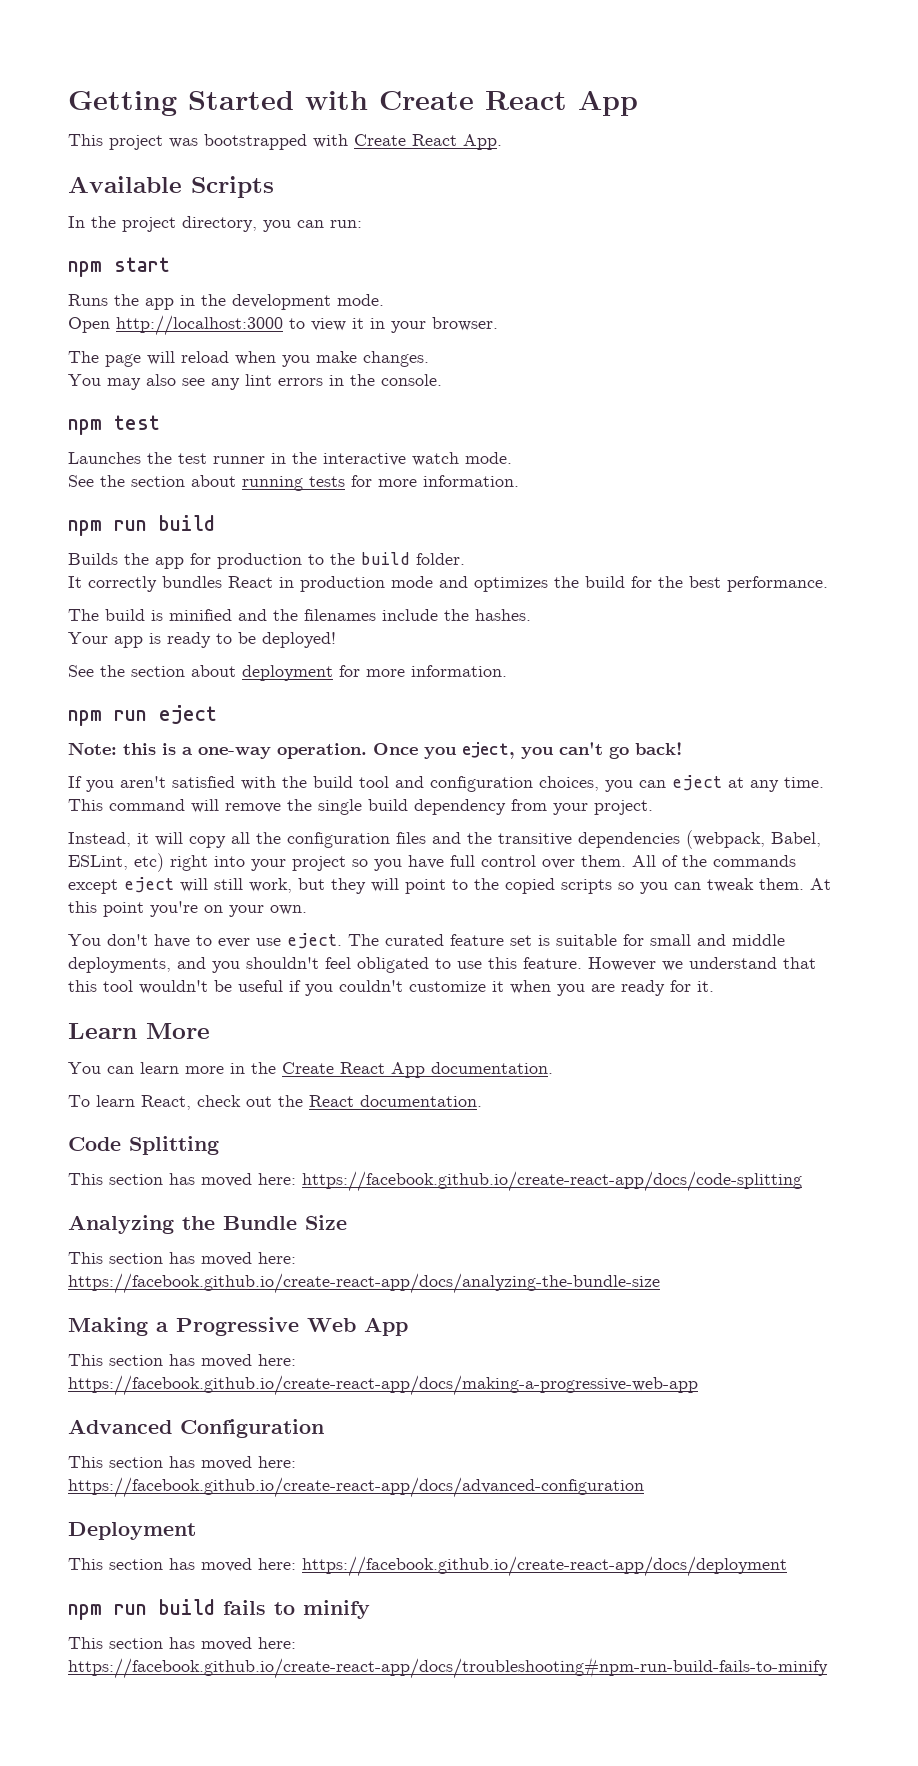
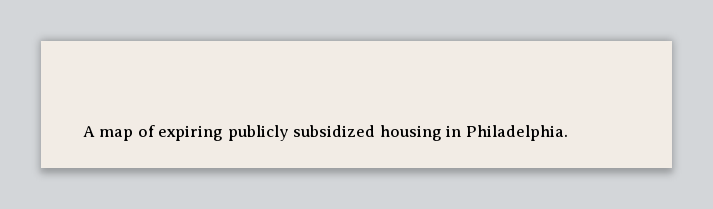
- Getting Started with Create React App
- This project was bootstrapped with Create React App.
- Available Scripts
- In the project directory, you can run:
- npm start
- Runs the app in the development mode.
- Open http://localhost:3000 to view it in your browser.
- The page will reload when you make changes.
- You may also see any lint errors in the console.
- npm test
- Launches the test runner in the interactive watch mode.
- See the section about running tests for more information.
- npm run build
- Builds the app for production to the build folder.
- It correctly bundles React in production mode and optimizes the build for the best performance.
- The build is minified and the filenames include the hashes.
- Your app is ready to be deployed!
- See the section about deployment for more information.
- npm run eject
- Note: this is a one-way operation. Once you eject, you can't go back!
- If you aren't satisfied with the build tool and configuration choices, you can eject at any time. This command will remove the single build dependency from your project.
- Instead, it will copy all the configuration files and the transitive dependencies (webpack, Babel, ESLint, etc) right into your project so you have full control over them. All of the commands except eject will still work, but they will point to the copied scripts so you can tweak them. At this point you're on your own.
- You don't have to ever use eject. The curated feature set is suitable for small and middle deployments, and you shouldn't feel obligated to use this feature. However we understand that this tool wouldn't be useful if you couldn't customize it when you are ready for it.
- Learn More
- You can learn more in the Create React App documentation.
- To learn React, check out the React documentation.
- Code Splitting
- This section has moved here: https://facebook.github.io/create-react-app/docs/code-splitting
- Analyzing the Bundle Size
- This section has moved here: https://facebook.github.io/create-react-app/docs/analyzing-the-bundle-size
- Making a Progressive Web App
- This section has moved here: https://facebook.github.io/create-react-app/docs/making-a-progressive-web-app
- Advanced Configuration
- This section has moved here: https://facebook.github.io/create-react-app/docs/advanced-configuration
- Deployment
- This section has moved here: https://facebook.github.io/create-react-app/docs/deployment
- npm run build fails to minify
- This section has moved here: https://facebook.github.io/create-react-app/docs/troubleshooting#npm-run-build-fails-to-minify
+ A map of expiring publicly subsidized housing in Philadelphia.

